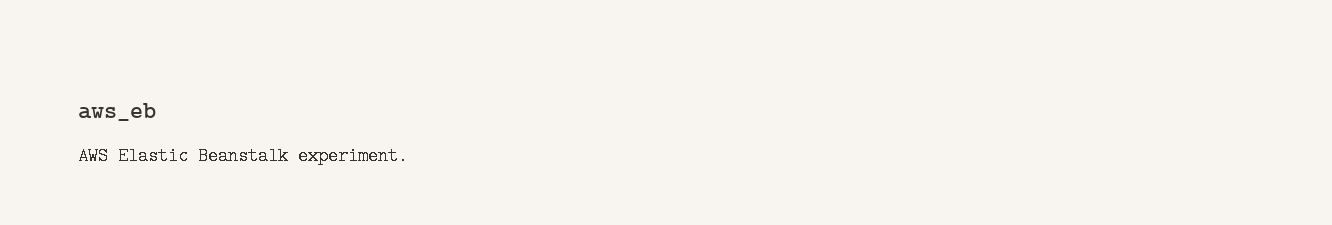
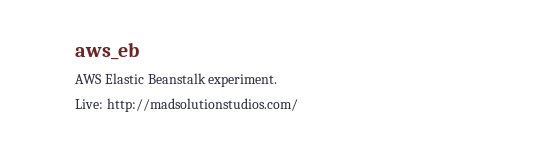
+ Live: http://madsolutionstudios.com/

